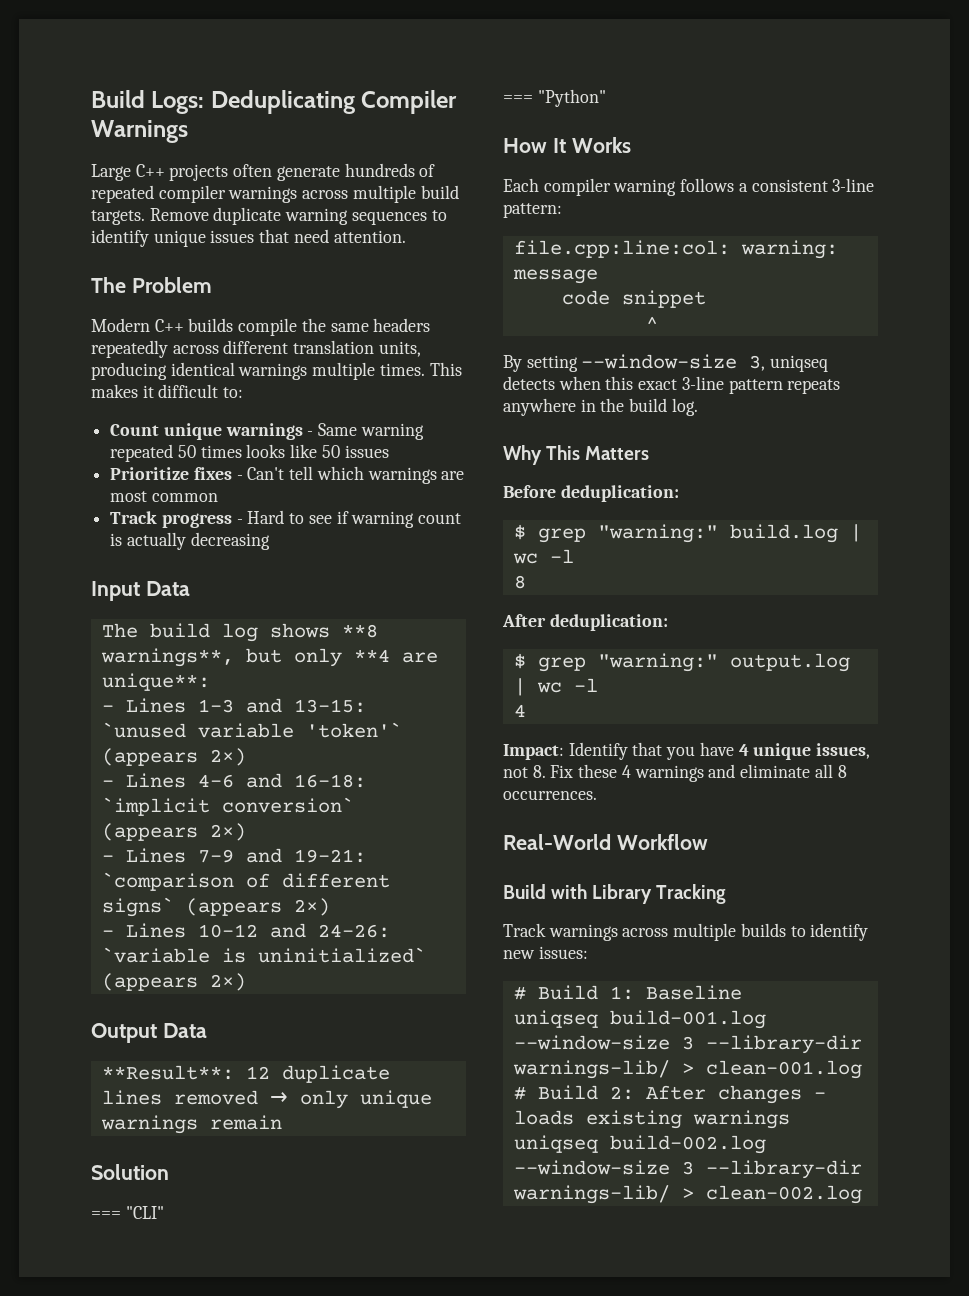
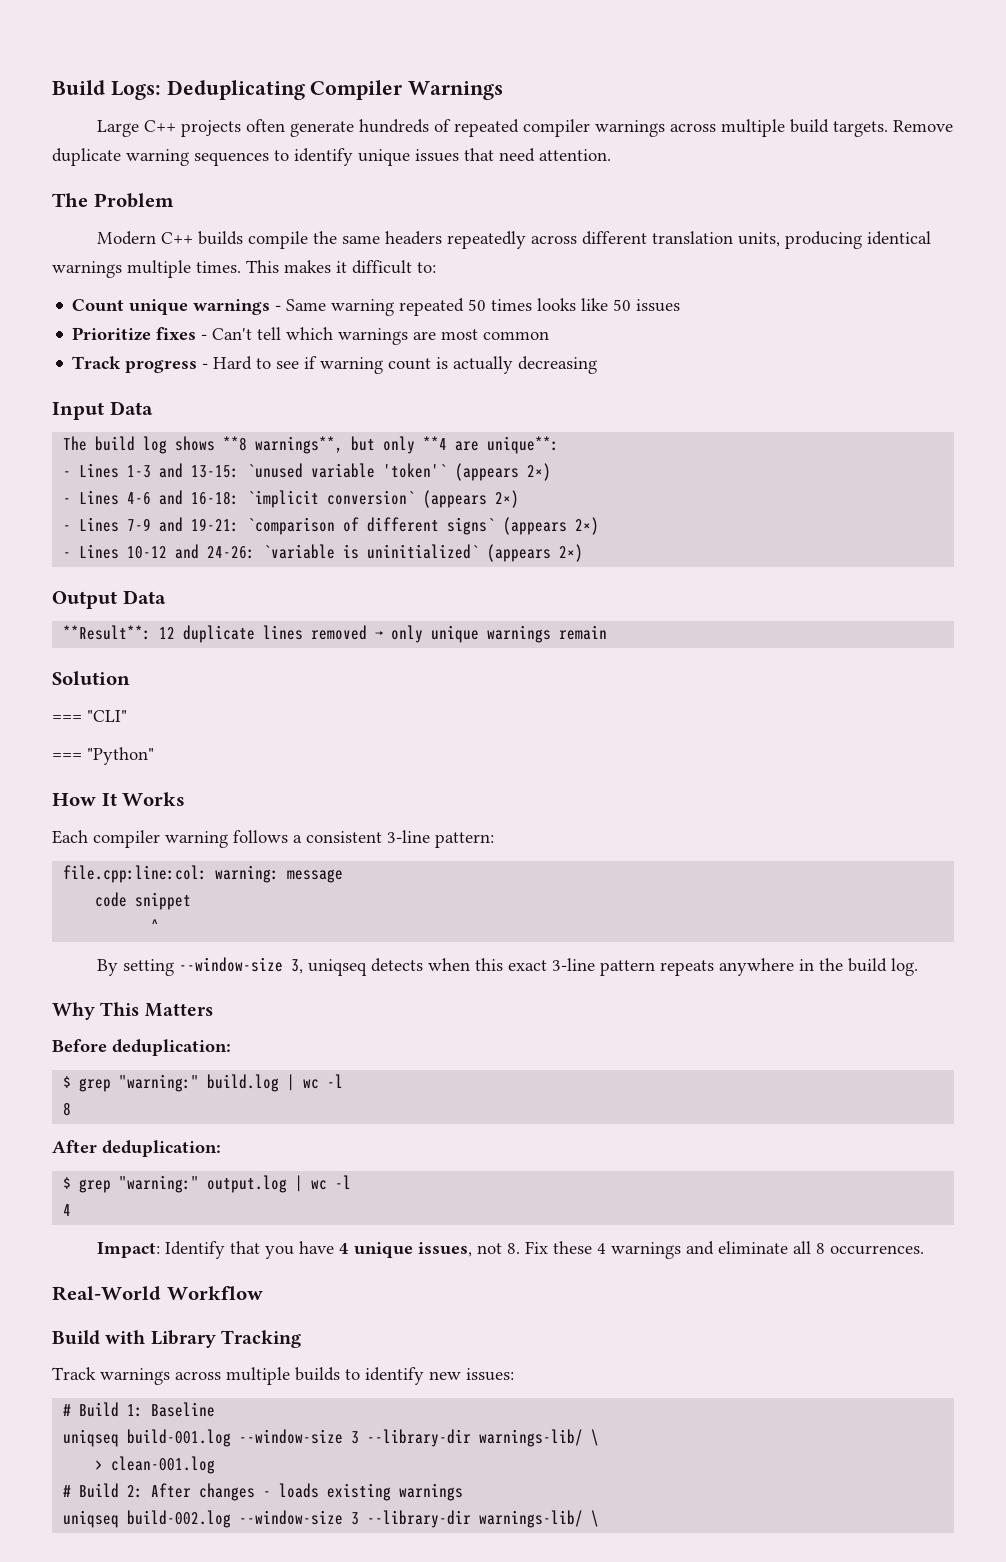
- uniqseq build-001.log --window-size 3 --library-dir warnings-lib/ > clean-001.log
+ uniqseq build-001.log --window-size 3 --library-dir warnings-lib/ \
+ > clean-001.log
- uniqseq build-002.log --window-size 3 --library-dir warnings-lib/ > clean-002.log
+ uniqseq build-002.log --window-size 3 --library-dir warnings-lib/ \

